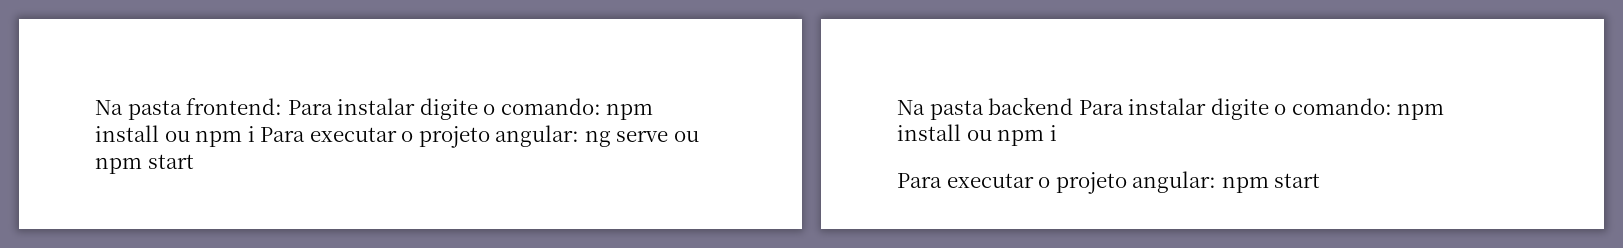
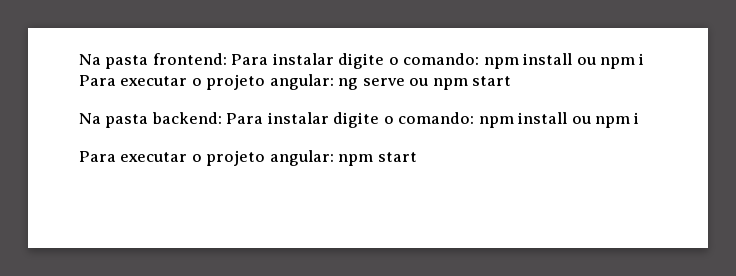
- Na pasta backend Para instalar digite o comando: npm install ou npm i
+ Na pasta backend: Para instalar digite o comando: npm install ou npm i

